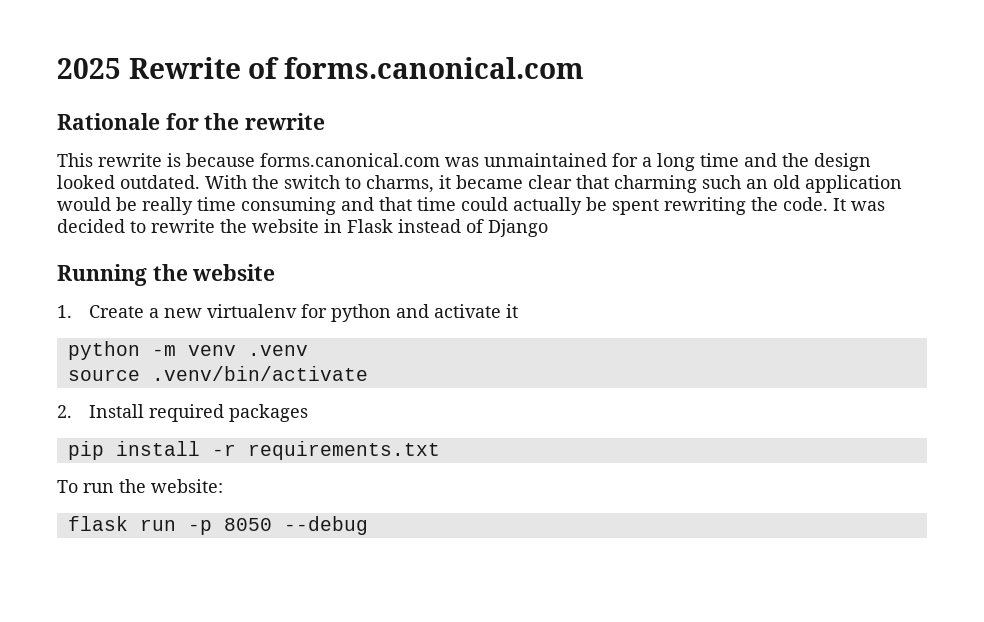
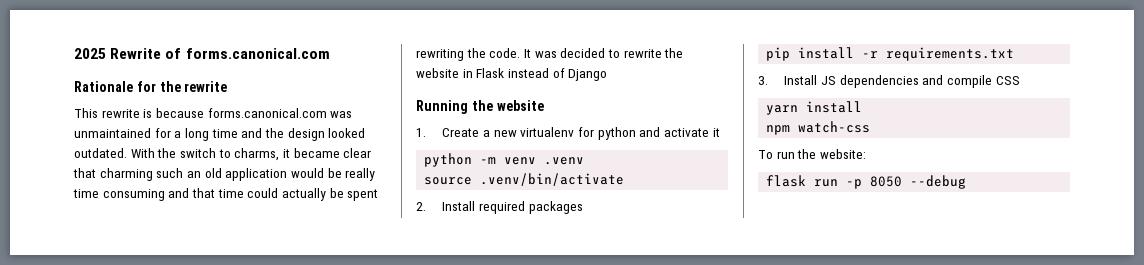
+ 3. Install JS dependencies and compile CSS
+ yarn install
+ npm watch-css

